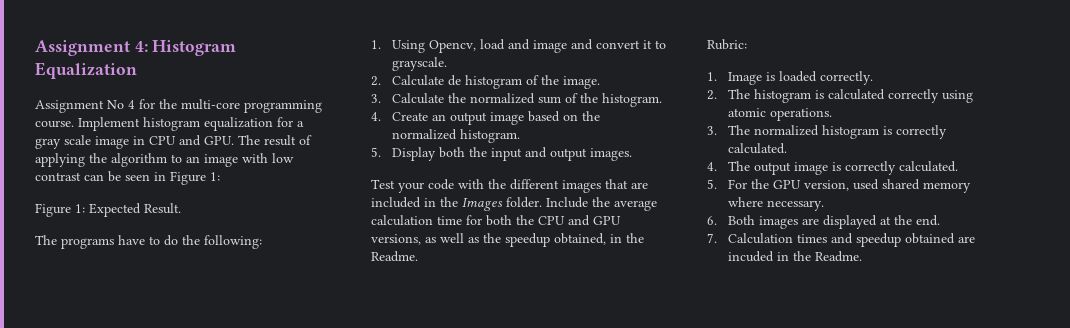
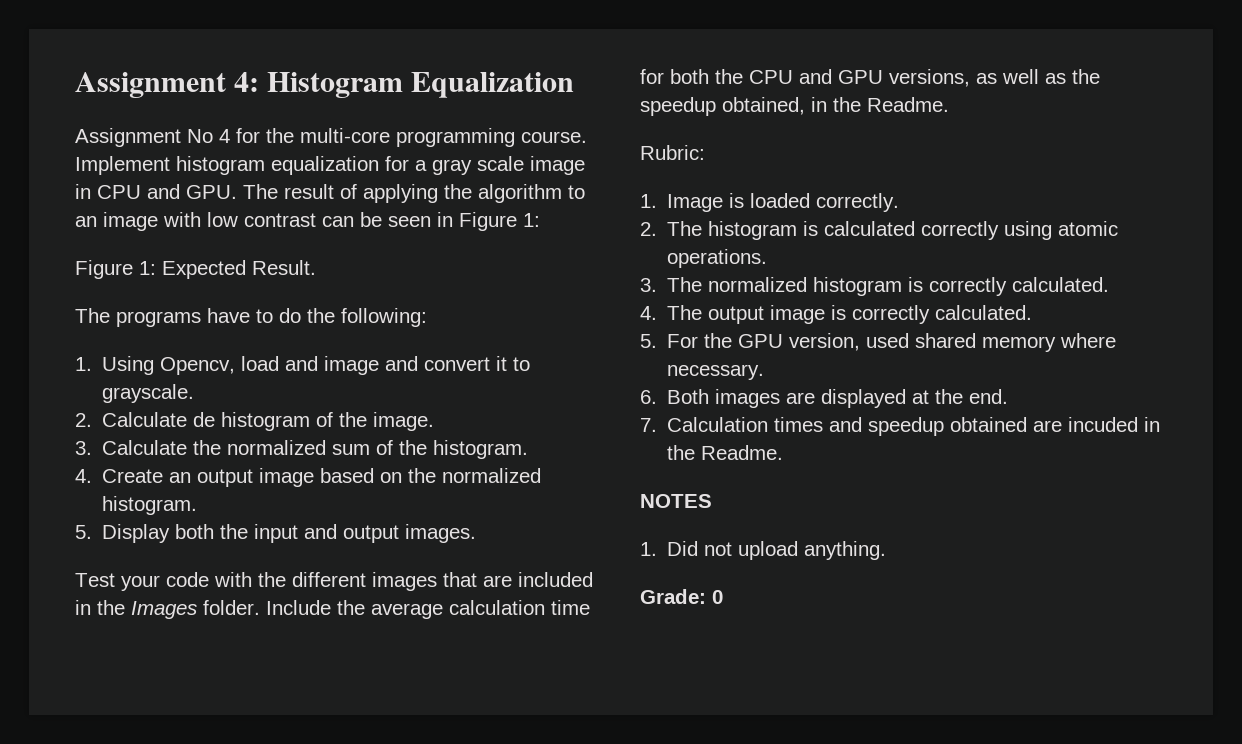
+ NOTES
+ 1. Did not upload anything.
+ Grade: 0

